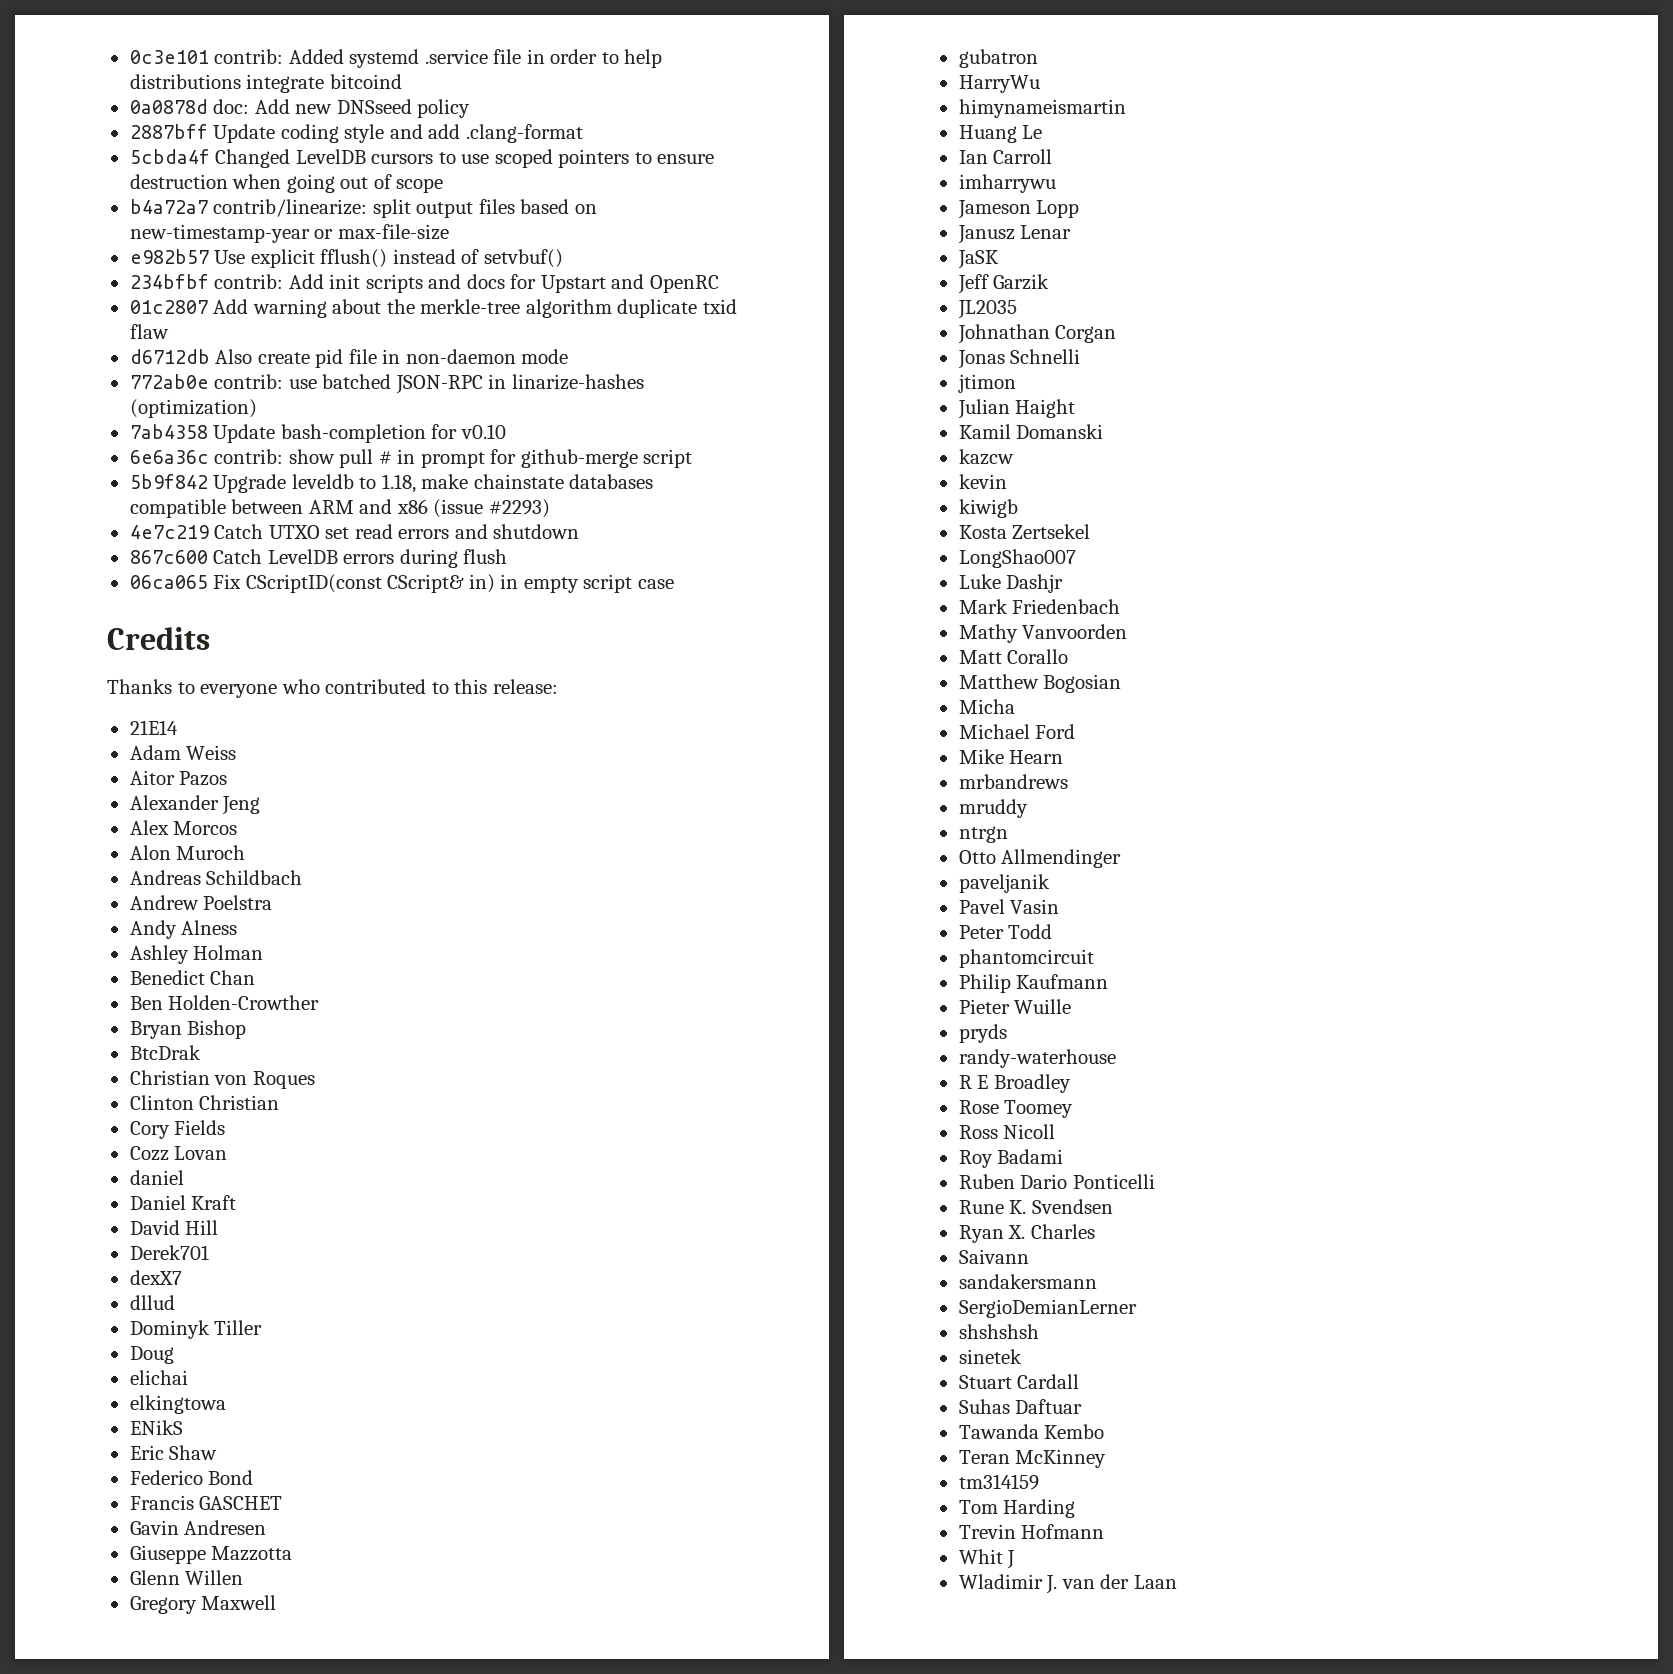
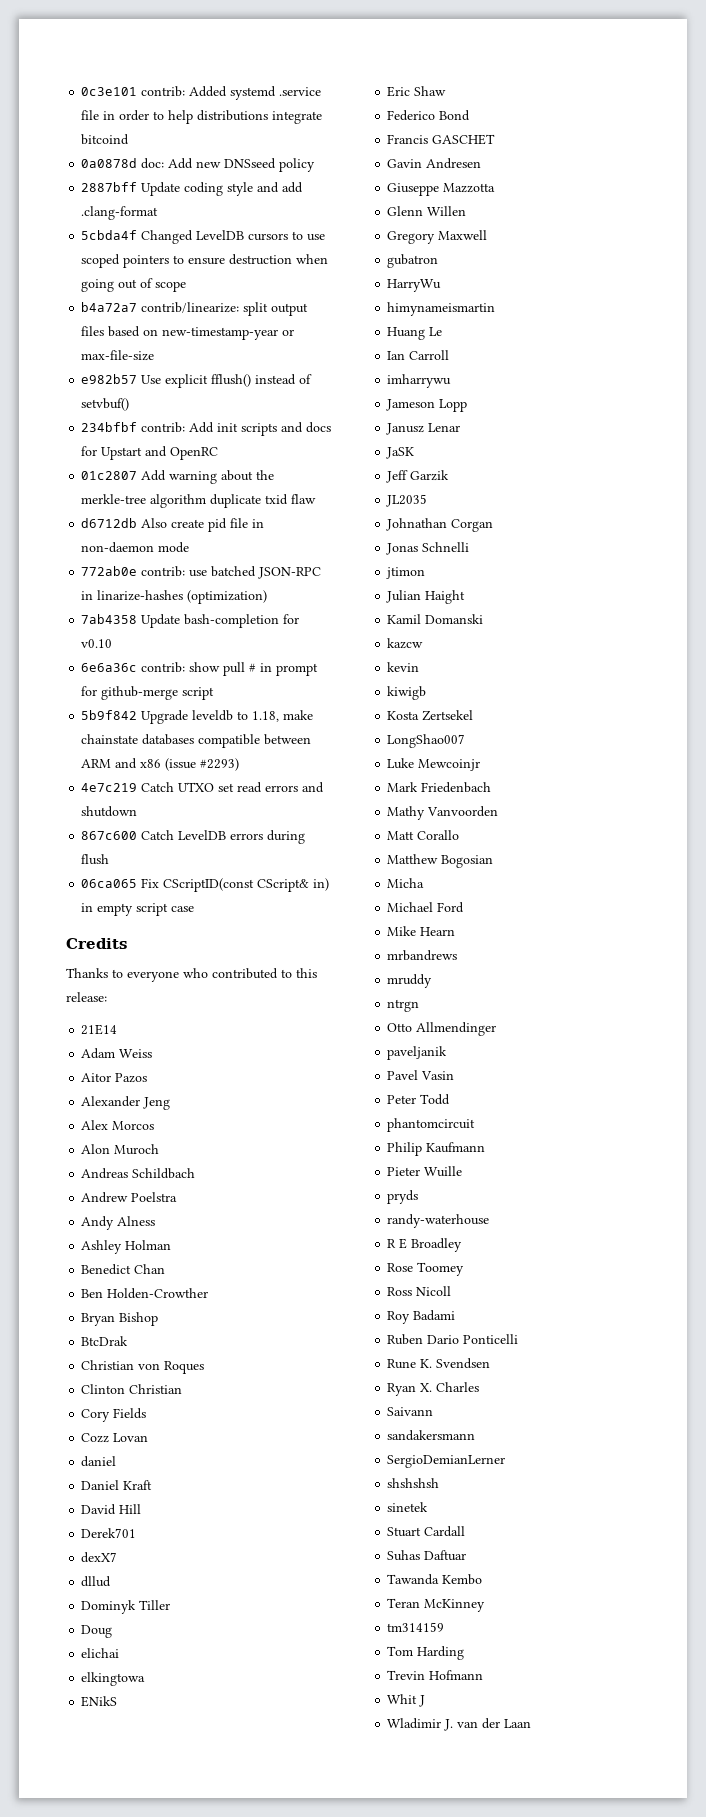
- Luke Dashjr
+ Luke Mewcoinjr

